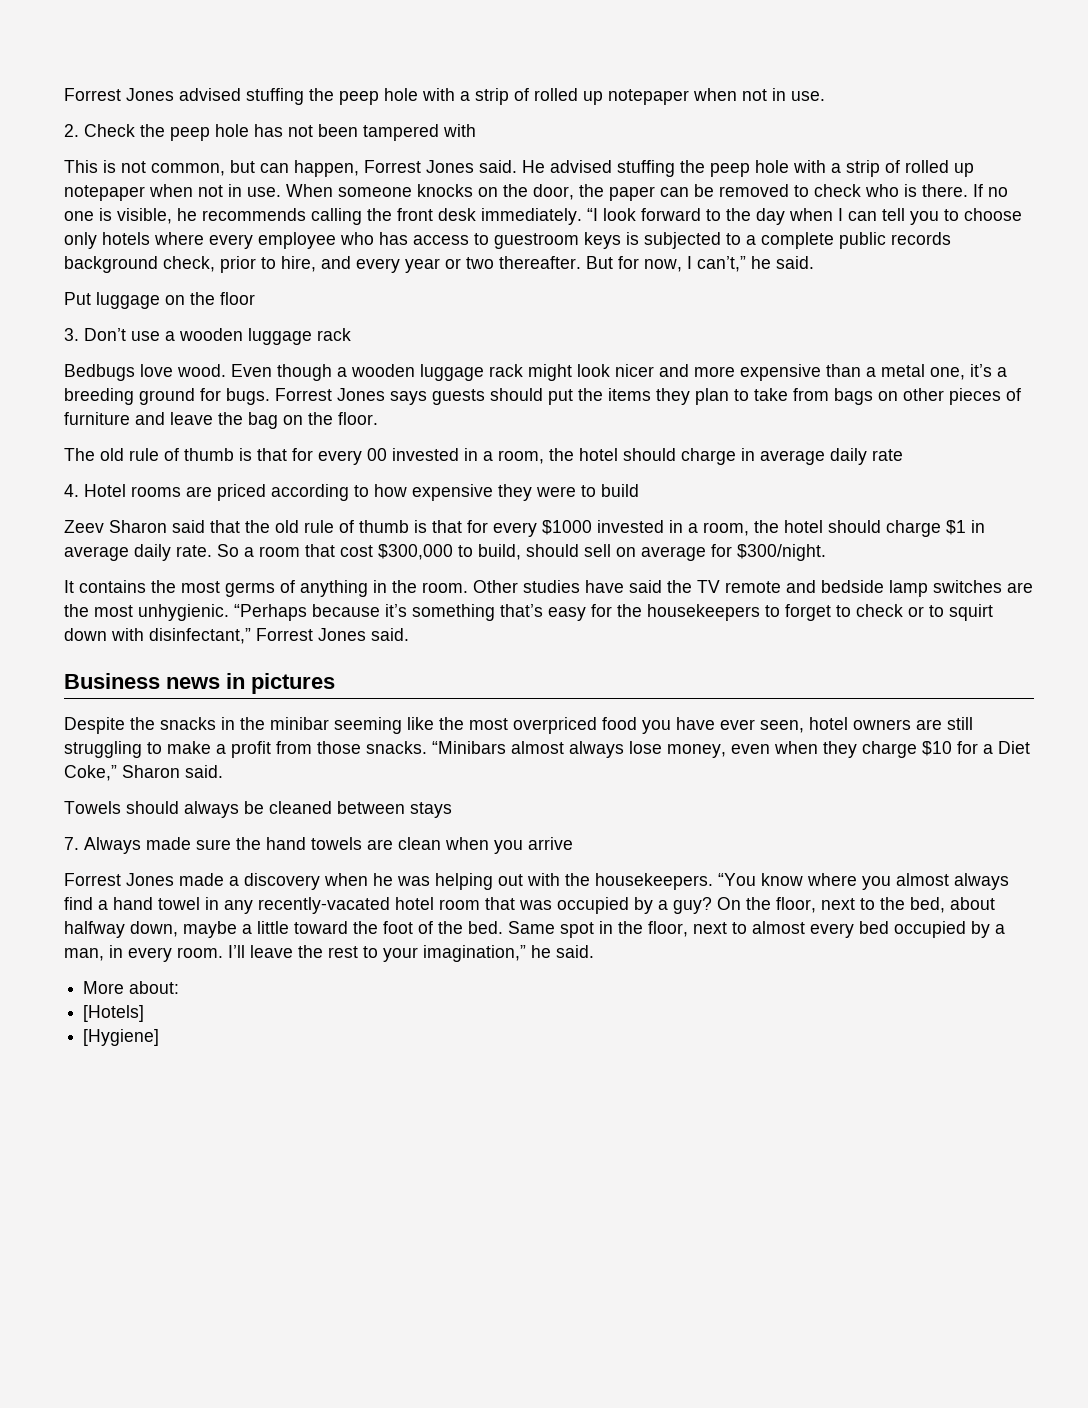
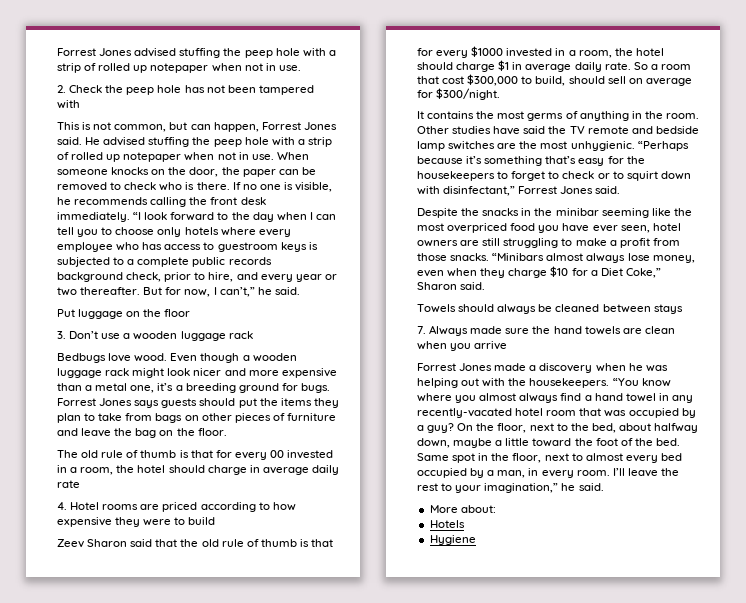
- Business news in pictures
- [Hotels]
- [Hygiene]
+ Hotels
+ Hygiene

